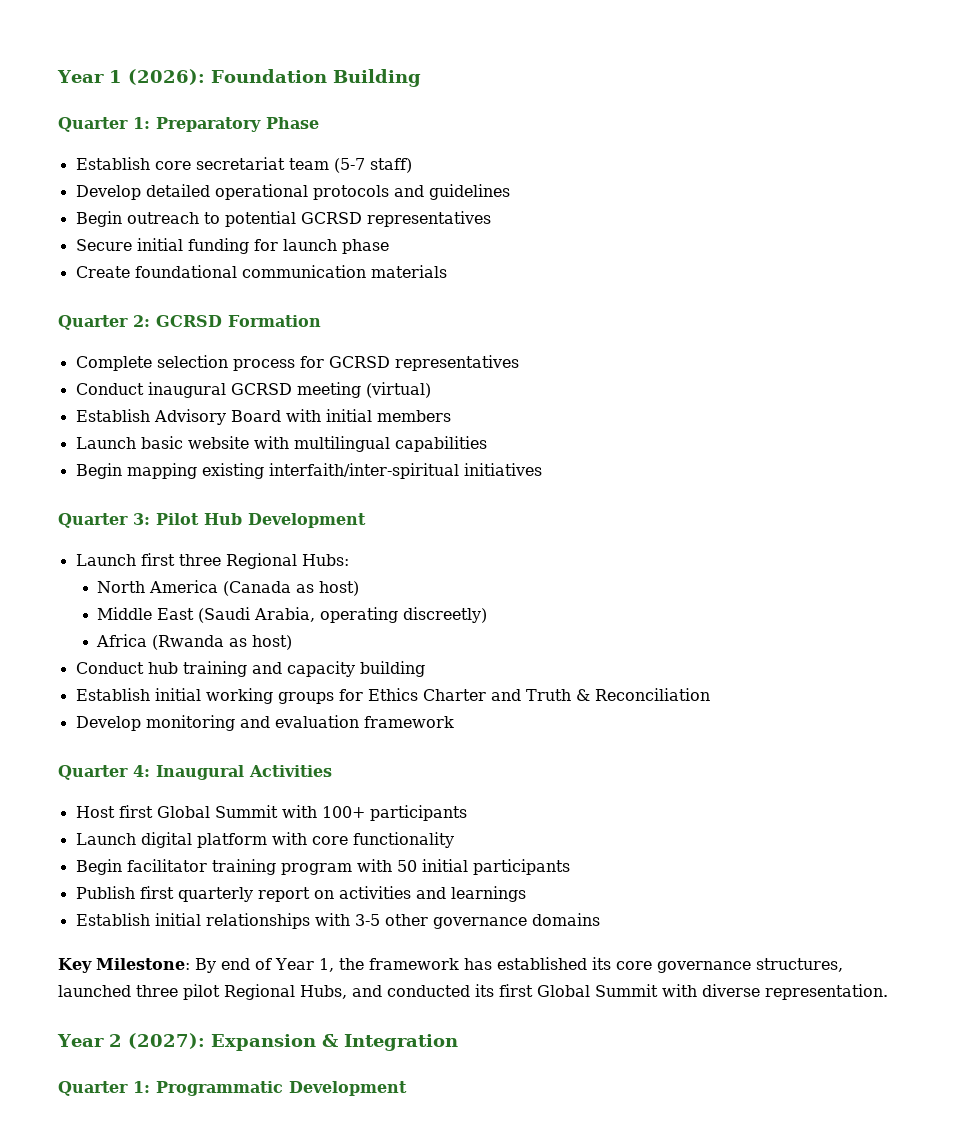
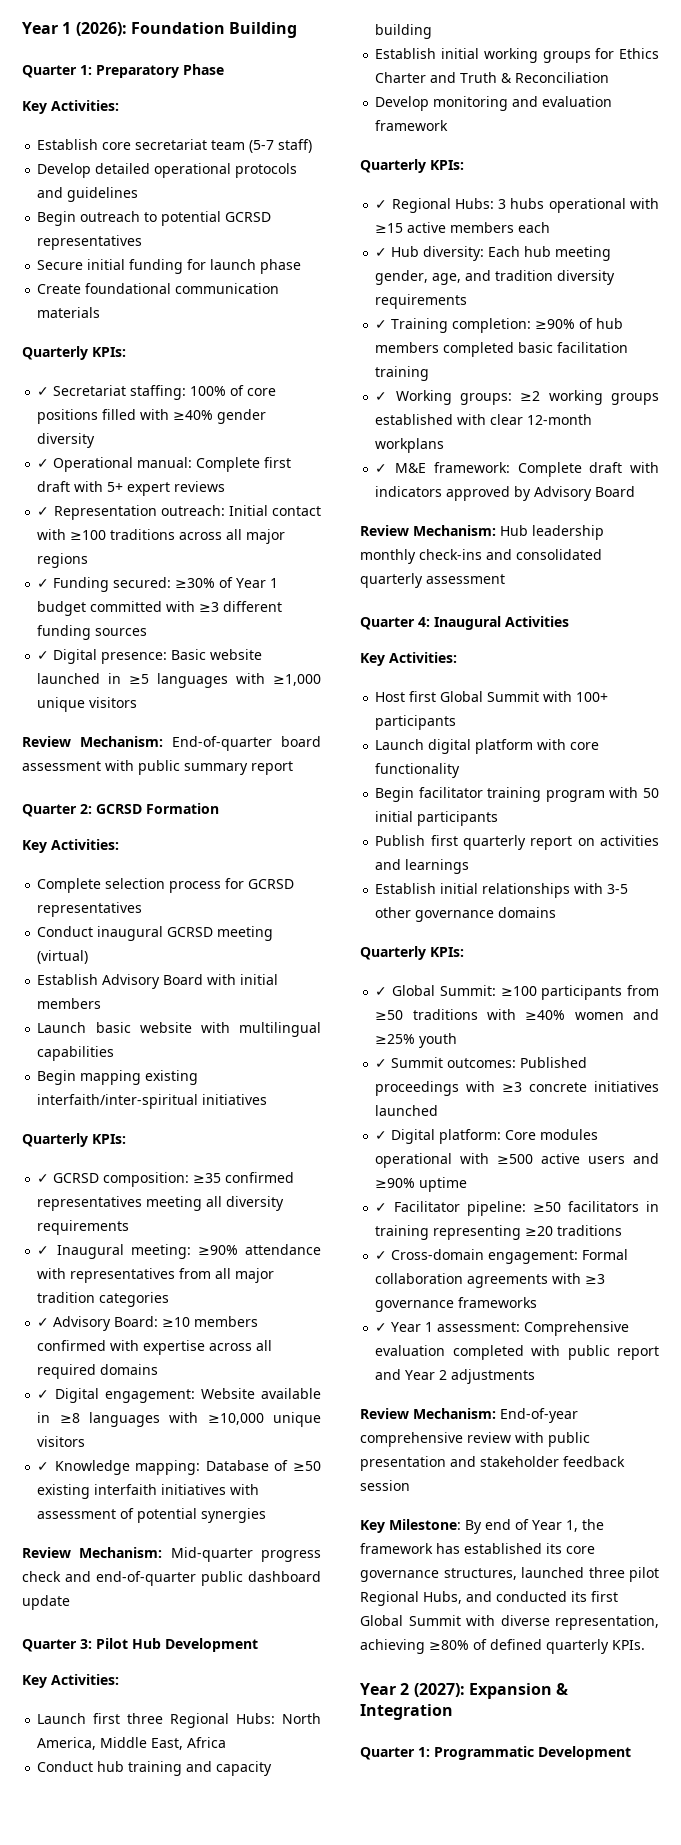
  Quarter 1: Preparatory Phase
+ Key Activities:
  Create foundational communication materials
+ Quarterly KPIs:
+ ✓ Secretariat staffing: 100% of core positions filled with ≥40% gender diversity
+ ✓ Operational manual: Complete first draft with 5+ expert reviews
+ ✓ Representation outreach: Initial contact with ≥100 traditions across all major regions
+ ✓ Funding secured: ≥30% of Year 1 budget committed with ≥3 different funding sources
+ ✓ Digital presence: Basic website launched in ≥5 languages with ≥1,000 unique visitors
+ Review Mechanism: End-of-quarter board assessment with public summary report
  Quarter 2: GCRSD Formation
+ Key Activities:
  Begin mapping existing interfaith/inter-spiritual initiatives
+ Quarterly KPIs:
+ ✓ GCRSD composition: ≥35 confirmed representatives meeting all diversity requirements
+ ✓ Inaugural meeting: ≥90% attendance with representatives from all major tradition categories
+ ✓ Advisory Board: ≥10 members confirmed with expertise across all required domains
+ ✓ Digital engagement: Website available in ≥8 languages with ≥10,000 unique visitors
+ ✓ Knowledge mapping: Database of ≥50 existing interfaith initiatives with assessment of potential synergies
+ Review Mechanism: Mid-quarter progress check and end-of-quarter public dashboard update
  Quarter 3: Pilot Hub Development
+ Key Activities:
- Launch first three Regional Hubs:
- North America (Canada as host)
- Middle East (Saudi Arabia, operating discreetly)
- Africa (Rwanda as host)
+ Launch first three Regional Hubs: North America, Middle East, Africa
  Develop monitoring and evaluation framework
+ Quarterly KPIs:
+ ✓ Regional Hubs: 3 hubs operational with ≥15 active members each
+ ✓ Hub diversity: Each hub meeting gender, age, and tradition diversity requirements
+ ✓ Training completion: ≥90% of hub members completed basic facilitation training
+ ✓ Working groups: ≥2 working groups established with clear 12-month workplans
+ ✓ M&E framework: Complete draft with indicators approved by Advisory Board
+ Review Mechanism: Hub leadership monthly check-ins and consolidated quarterly assessment
  Quarter 4: Inaugural Activities
+ Key Activities:
  Establish initial relationships with 3-5 other governance domains
+ Quarterly KPIs:
+ ✓ Global Summit: ≥100 participants from ≥50 traditions with ≥40% women and ≥25% youth
+ ✓ Summit outcomes: Published proceedings with ≥3 concrete initiatives launched
+ ✓ Digital platform: Core modules operational with ≥500 active users and ≥90% uptime
+ ✓ Facilitator pipeline: ≥50 facilitators in training representing ≥20 traditions
+ ✓ Cross-domain engagement: Formal collaboration agreements with ≥3 governance frameworks
+ ✓ Year 1 assessment: Comprehensive evaluation completed with public report and Year 2 adjustments
+ Review Mechanism: End-of-year comprehensive review with public presentation and stakeholder feedback session
- Key Milestone: By end of Year 1, the framework has established its core governance structures, launched three pilot Regional Hubs, and conducted its first Global Summit with diverse representation.
+ Key Milestone: By end of Year 1, the framework has established its core governance structures, launched three pilot Regional Hubs, and conducted its first Global Summit with diverse representation, achieving ≥80% of defined quarterly KPIs.

